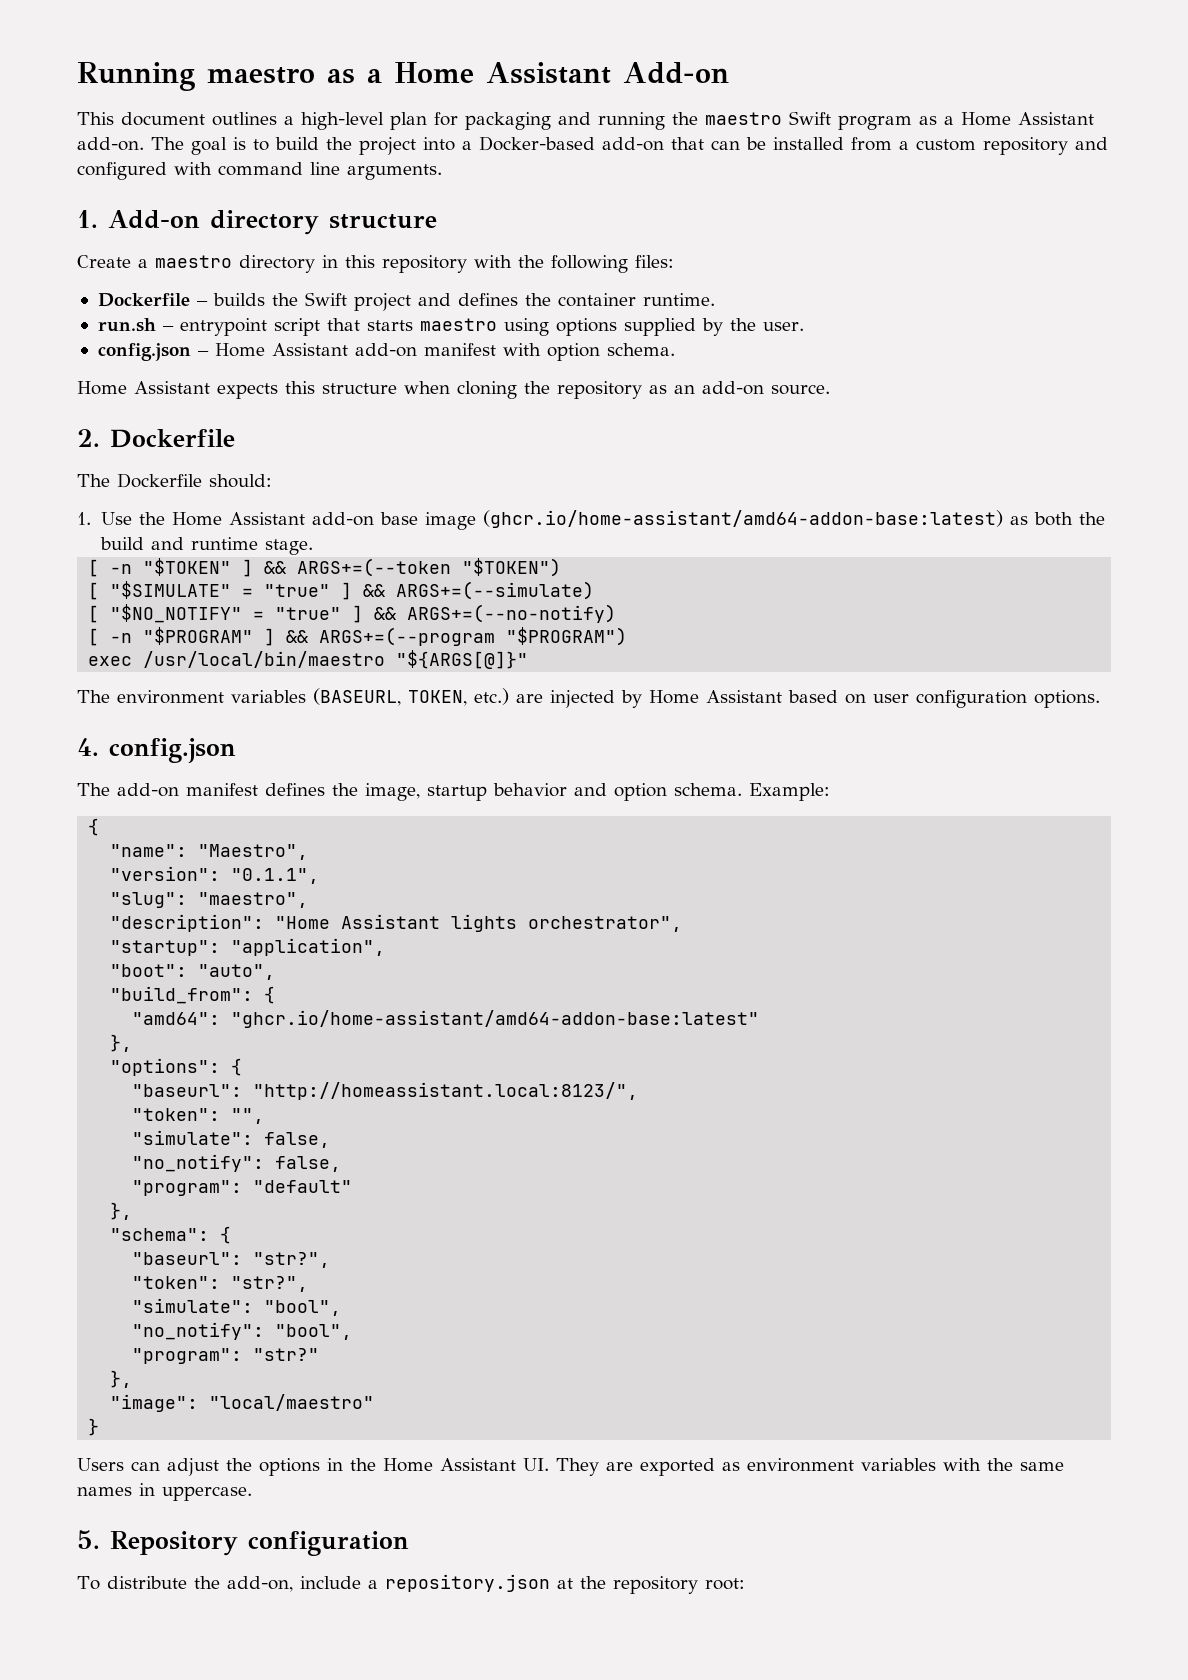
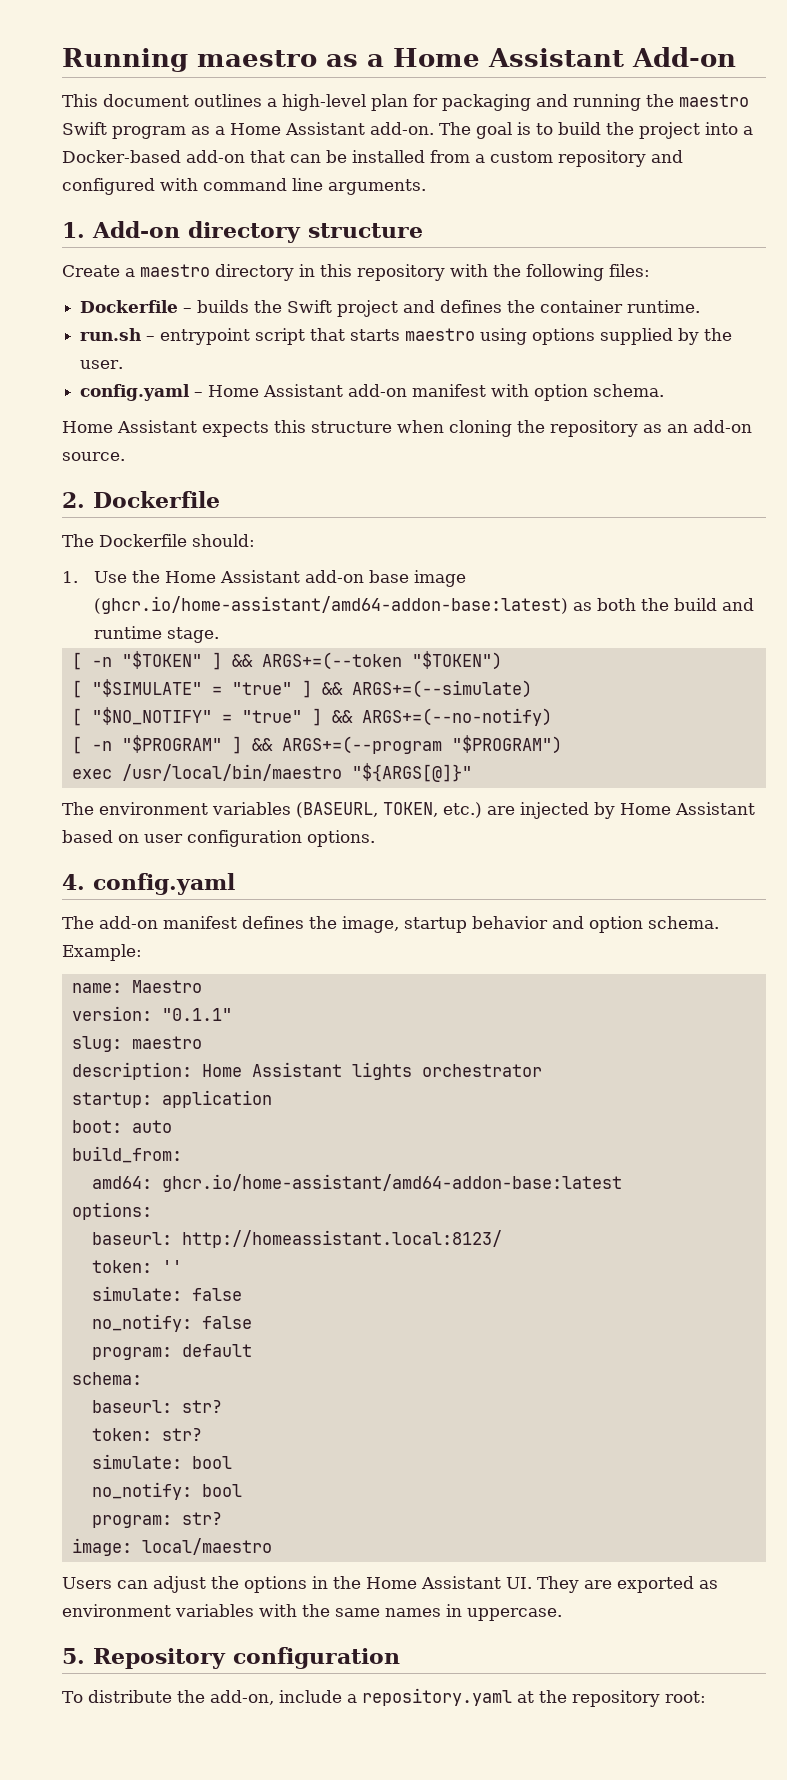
- config.json – Home Assistant add-on manifest with option schema.
+ config.yaml – Home Assistant add-on manifest with option schema.
- 4. config.json
+ 4. config.yaml
  Example:
- {
- "name": "Maestro",
- "version": "0.1.1",
- "slug": "maestro",
- "description": "Home Assistant lights orchestrator",
- "startup": "application",
- "boot": "auto",
- "build_from": {
- "amd64": "ghcr.io/home-assistant/amd64-addon-base:latest"
- },
- "options": {
- "baseurl": "http://homeassistant.local:8123/",
- "token": "",
- "simulate": false,
- "no_notify": false,
- "program": "default"
- },
- "schema": {
- "baseurl": "str?",
- "token": "str?",
- "simulate": "bool",
- "no_notify": "bool",
- "program": "str?"
- },
- "image": "local/maestro"
- }
+ name: Maestro
+ version: "0.1.1"
+ slug: maestro
+ description: Home Assistant lights orchestrator
+ startup: application
+ boot: auto
+ build_from:
+ amd64: ghcr.io/home-assistant/amd64-addon-base:latest
+ options:
+ baseurl: http://homeassistant.local:8123/
+ token: ''
+ simulate: false
+ no_notify: false
+ program: default
+ schema:
+ baseurl: str?
+ token: str?
+ simulate: bool
+ no_notify: bool
+ program: str?
+ image: local/maestro
- To distribute the add-on, include a repository.json at the repository root:
+ To distribute the add-on, include a repository.yaml at the repository root:

